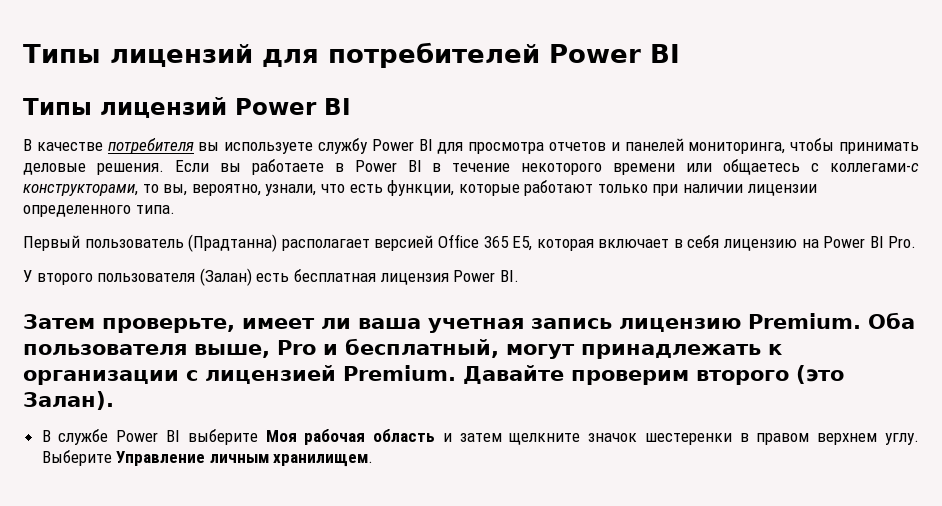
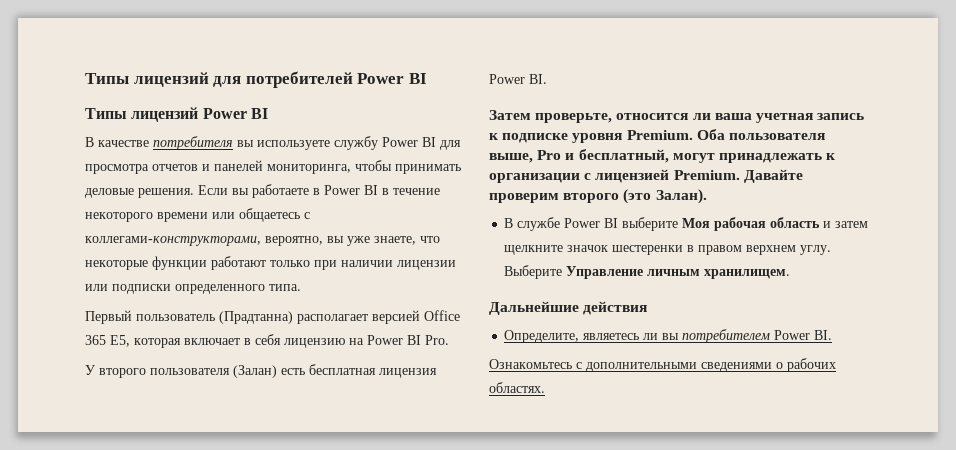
- Если вы работаете в Power BI в течение некоторого времени или общаетесь с коллегами-с конструкторами, то вы, вероятно, узнали, что есть функции, которые работают только при наличии лицензии определенного типа.
+ Если вы работаете в Power BI в течение некоторого времени или общаетесь с коллегами-конструкторами, вероятно, вы уже знаете, что некоторые функции работают только при наличии лицензии или подписки определенного типа.
- Затем проверьте, имеет ли ваша учетная запись лицензию Premium.
+ Затем проверьте, относится ли ваша учетная запись к подписке уровня Premium.
+ Дальнейшие действия
+ Определите, являетесь ли вы потребителем Power BI.
+ Ознакомьтесь с дополнительными сведениями о рабочих областях.

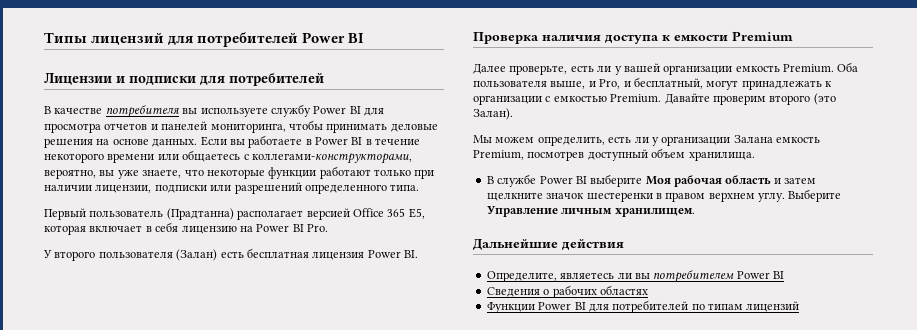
- Типы лицензий Power BI
+ Лицензии и подписки для потребителей
- В качестве потребителя вы используете службу Power BI для просмотра отчетов и панелей мониторинга, чтобы принимать деловые решения.
+ В качестве потребителя вы используете службу Power BI для просмотра отчетов и панелей мониторинга, чтобы принимать деловые решения на основе данных.
- Если вы работаете в Power BI в течение некоторого времени или общаетесь с коллегами-конструкторами, вероятно, вы уже знаете, что некоторые функции работают только при наличии лицензии или подписки определенного типа.
+ Если вы работаете в Power BI в течение некоторого времени или общаетесь с коллегами-конструкторами, вероятно, вы уже знаете, что некоторые функции работают только при наличии лицензии, подписки или разрешений определенного типа.
- Затем проверьте, относится ли ваша учетная запись к подписке уровня Premium.
+ Проверка наличия доступа к емкости Premium
+ Далее проверьте, есть ли у вашей организации емкость Premium.
- Оба пользователя выше, Pro и бесплатный, могут принадлежать к организации с лицензией Premium.
+ Оба пользователя выше, и Pro, и бесплатный, могут принадлежать к организации с емкостью Premium.
+ Мы можем определить, есть ли у организации Залана емкость Premium, посмотрев доступный объем хранилища.
- Определите, являетесь ли вы потребителем Power BI.
- Ознакомьтесь с дополнительными сведениями о рабочих областях.
+ Определите, являетесь ли вы потребителем Power BI
+ Сведения о рабочих областях
+ Функции Power BI для потребителей по типам лицензий

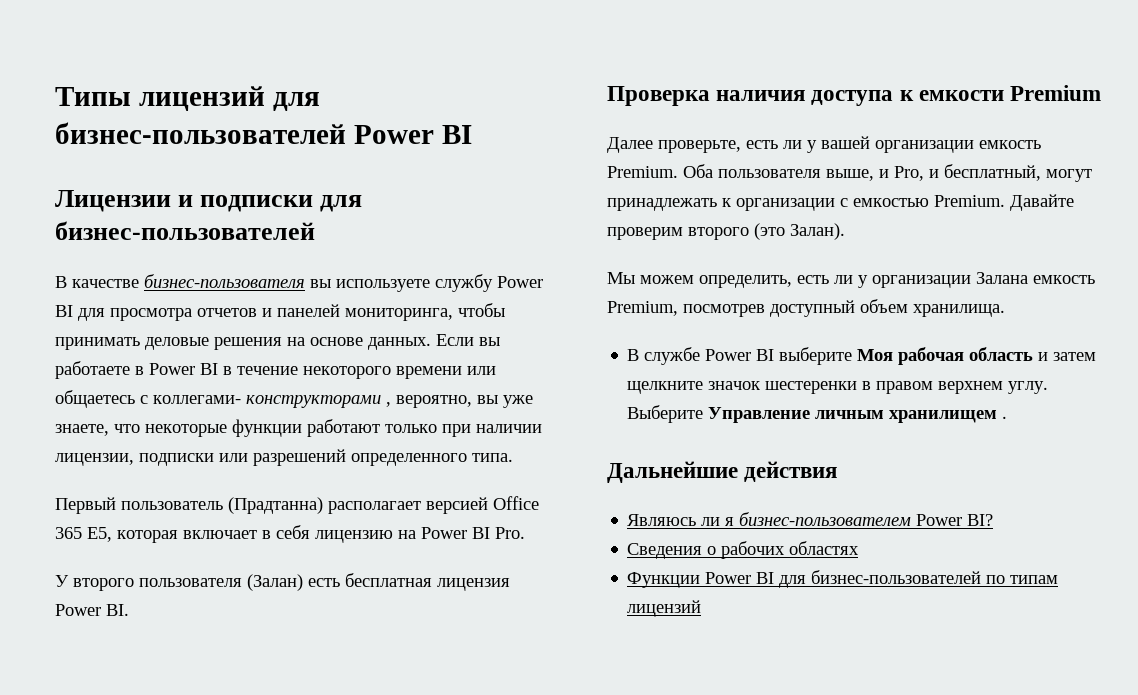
- Типы лицензий для потребителей Power BI
+ Типы лицензий для бизнес-пользователей Power BI
- Лицензии и подписки для потребителей
+ Лицензии и подписки для бизнес-пользователей
- В качестве потребителя вы используете службу Power BI для просмотра отчетов и панелей мониторинга, чтобы принимать деловые решения на основе данных.
+ В качестве бизнес-пользователя вы используете службу Power BI для просмотра отчетов и панелей мониторинга, чтобы принимать деловые решения на основе данных.
- Если вы работаете в Power BI в течение некоторого времени или общаетесь с коллегами-конструкторами, вероятно, вы уже знаете, что некоторые функции работают только при наличии лицензии, подписки или разрешений определенного типа.
+ Если вы работаете в Power BI в течение некоторого времени или общаетесь с коллегами- конструкторами , вероятно, вы уже знаете, что некоторые функции работают только при наличии лицензии, подписки или разрешений определенного типа.
- Выберите Управление личным хранилищем.
+ Выберите Управление личным хранилищем .
- Определите, являетесь ли вы потребителем Power BI
+ Являюсь ли я бизнес-пользователем Power BI?
- Функции Power BI для потребителей по типам лицензий
+ Функции Power BI для бизнес-пользователей по типам лицензий

